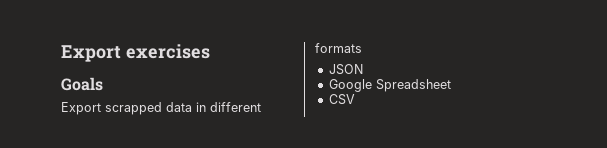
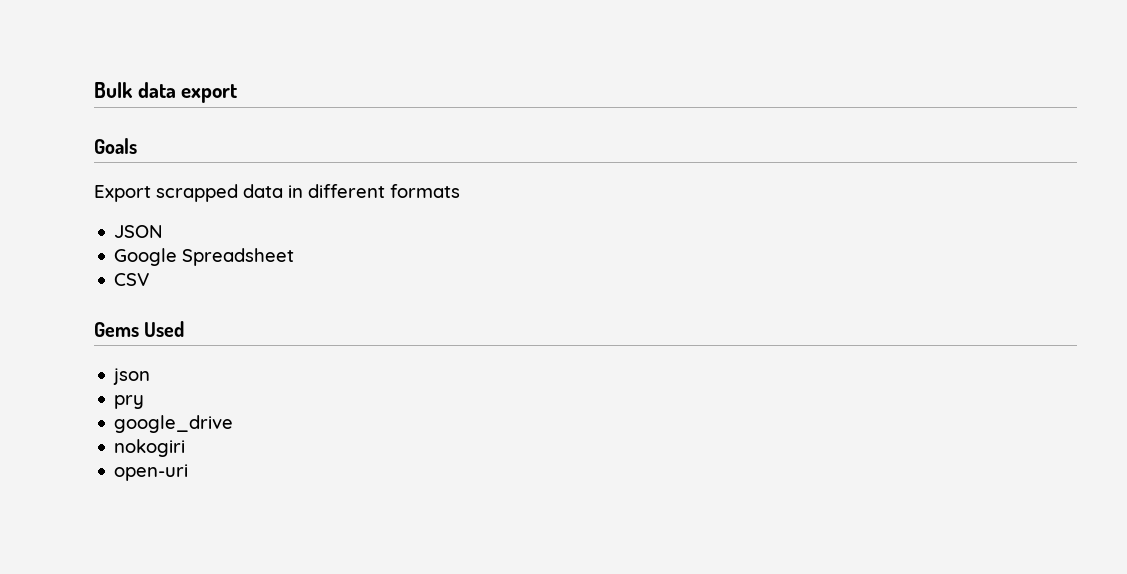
- Export exercises
+ Bulk data export
+ Gems Used
+ json
+ pry
+ google_drive
+ nokogiri
+ open-uri

